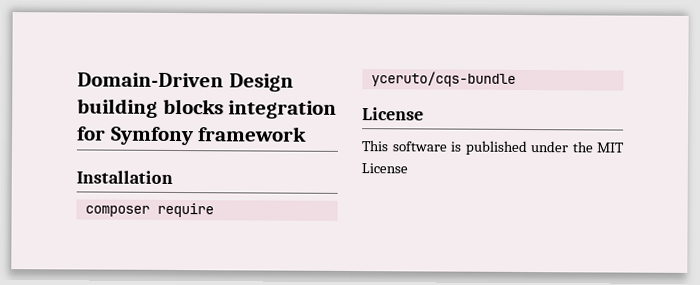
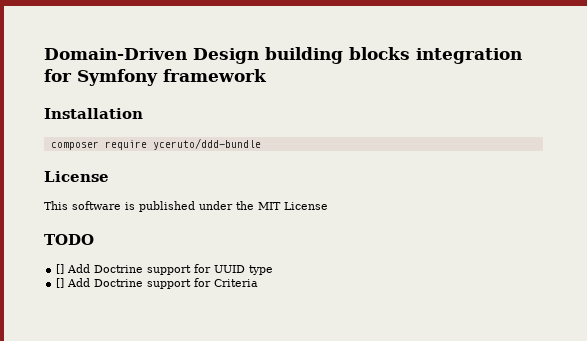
- composer require yceruto/cqs-bundle
+ composer require yceruto/ddd-bundle
+ TODO
+ [] Add Doctrine support for UUID type
+ [] Add Doctrine support for Criteria

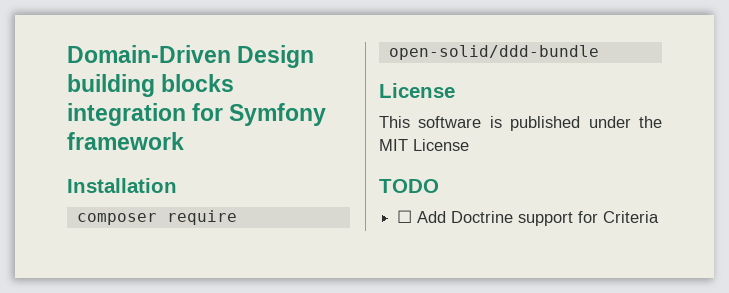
- composer require yceruto/ddd-bundle
+ composer require open-solid/ddd-bundle
- [] Add Doctrine support for UUID type
- [] Add Doctrine support for Criteria
+ ☐ Add Doctrine support for Criteria

